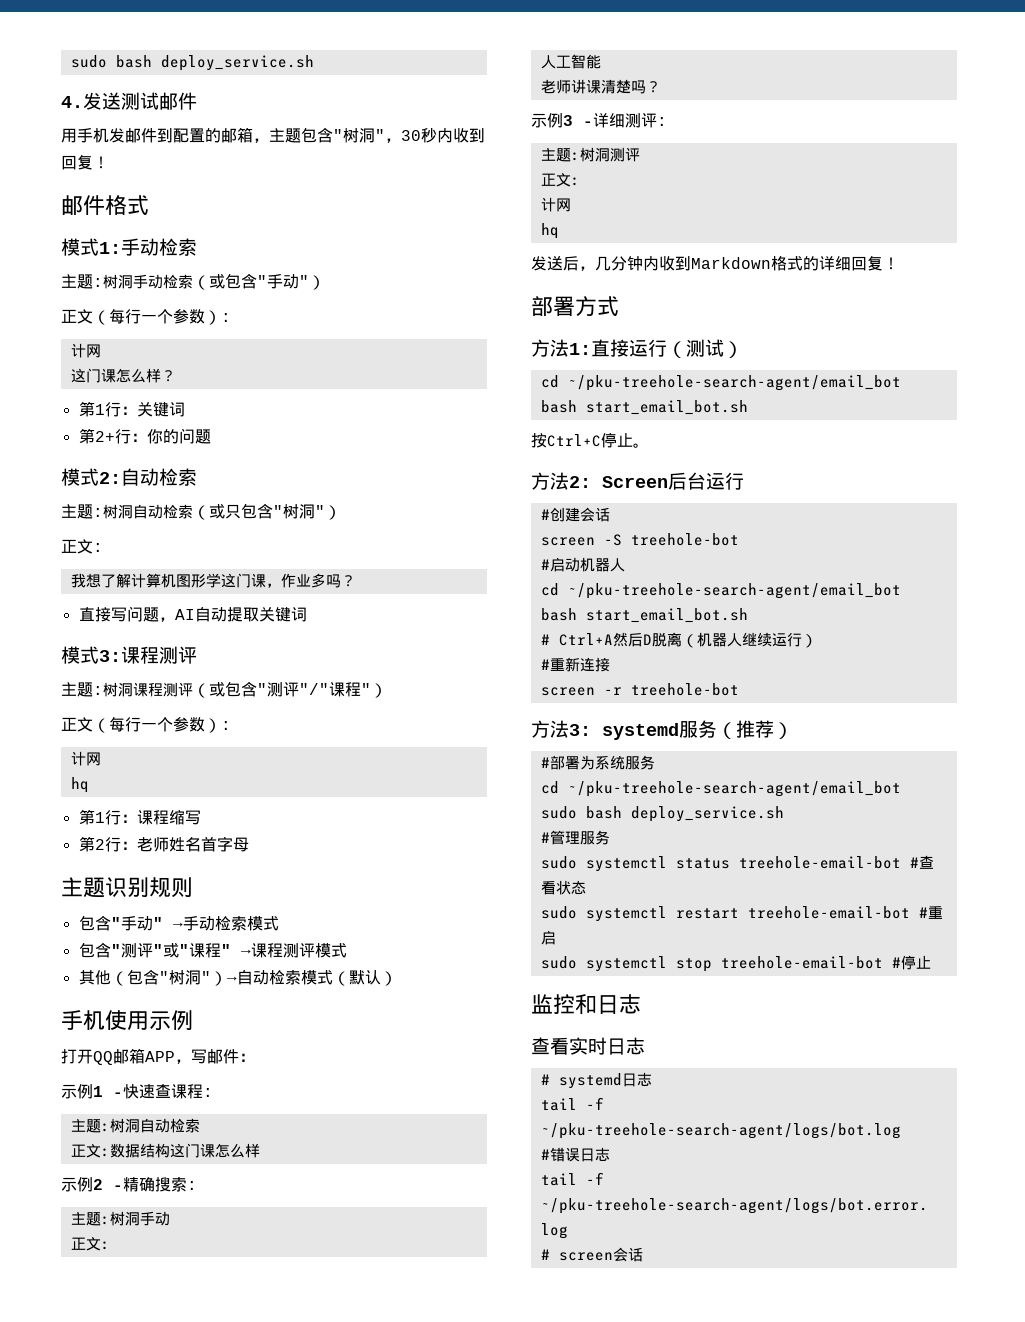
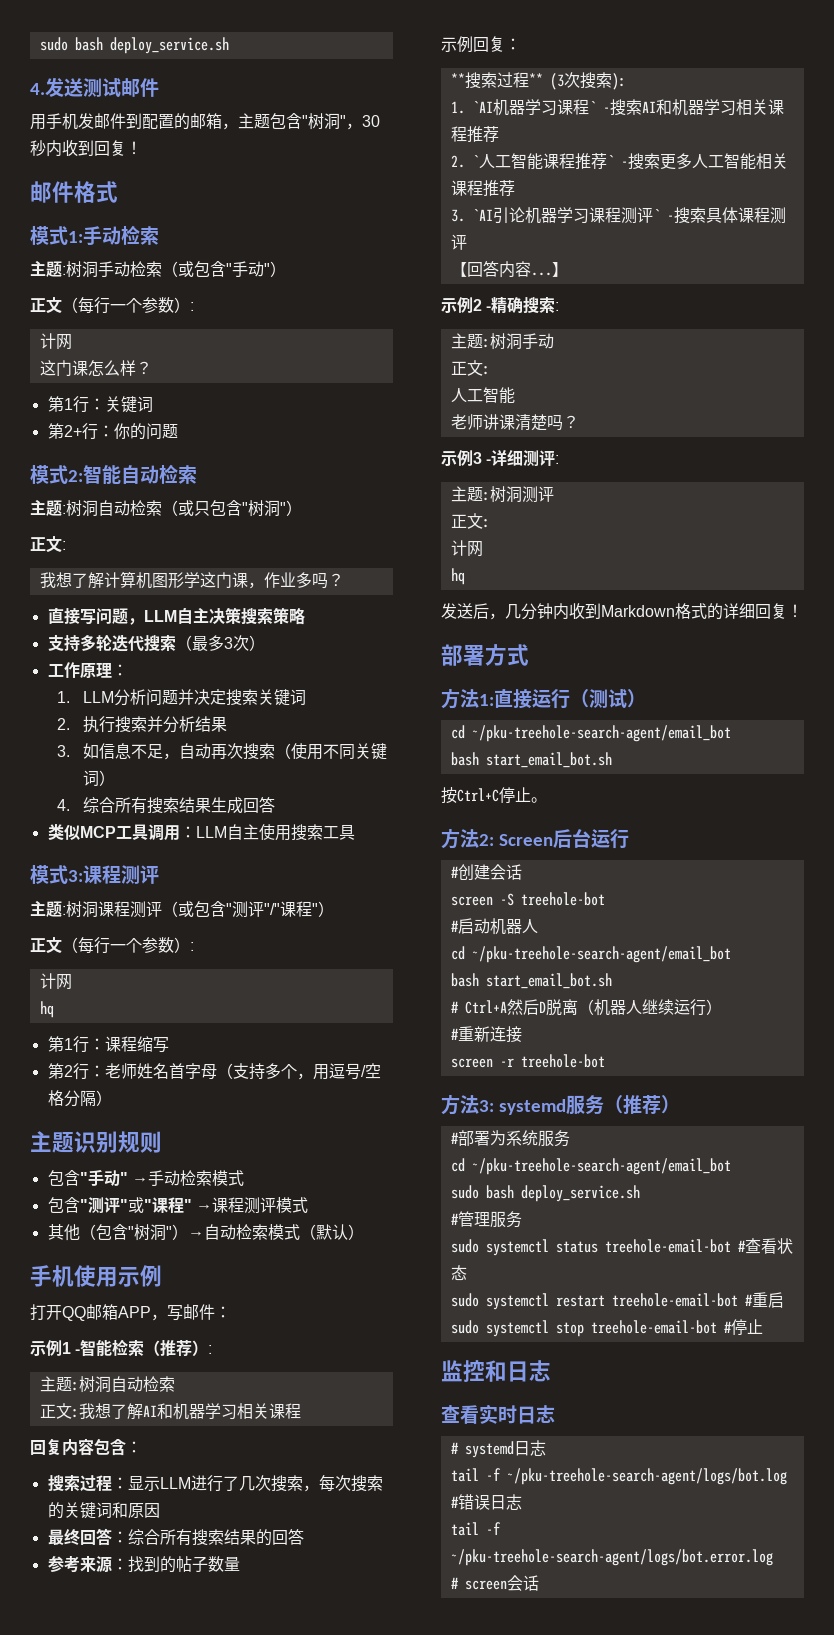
- 模式2:自动检索
+ 模式2:智能自动检索
- 直接写问题，AI自动提取关键词
+ 直接写问题，LLM自主决策搜索策略
+ 支持多轮迭代搜索（最多3次）
+ 工作原理：
+ 1. LLM分析问题并决定搜索关键词
+ 2.执行搜索并分析结果
+ 3.如信息不足，自动再次搜索（使用不同关键词）
+ 4.综合所有搜索结果生成回答
+ 类似MCP工具调用：LLM自主使用搜索工具
- 第2行：老师姓名首字母
+ 第2行：老师姓名首字母（支持多个，用逗号/空格分隔）
- 示例1 -快速查课程:
+ 示例1 -智能检索（推荐）:
- 正文:数据结构这门课怎么样
+ 正文:我想了解AI和机器学习相关课程
+ 回复内容包含：
+ 搜索过程：显示LLM进行了几次搜索，每次搜索的关键词和原因
+ 最终回答：综合所有搜索结果的回答
+ 参考来源：找到的帖子数量
+ 示例回复：
+ **搜索过程** (3次搜索):
+ 1. `AI机器学习课程` -搜索AI和机器学习相关课程推荐
+ 2. `人工智能课程推荐` -搜索更多人工智能相关课程推荐
+ 3. `AI引论机器学习课程测评` -搜索具体课程测评
+ 【回答内容...】

